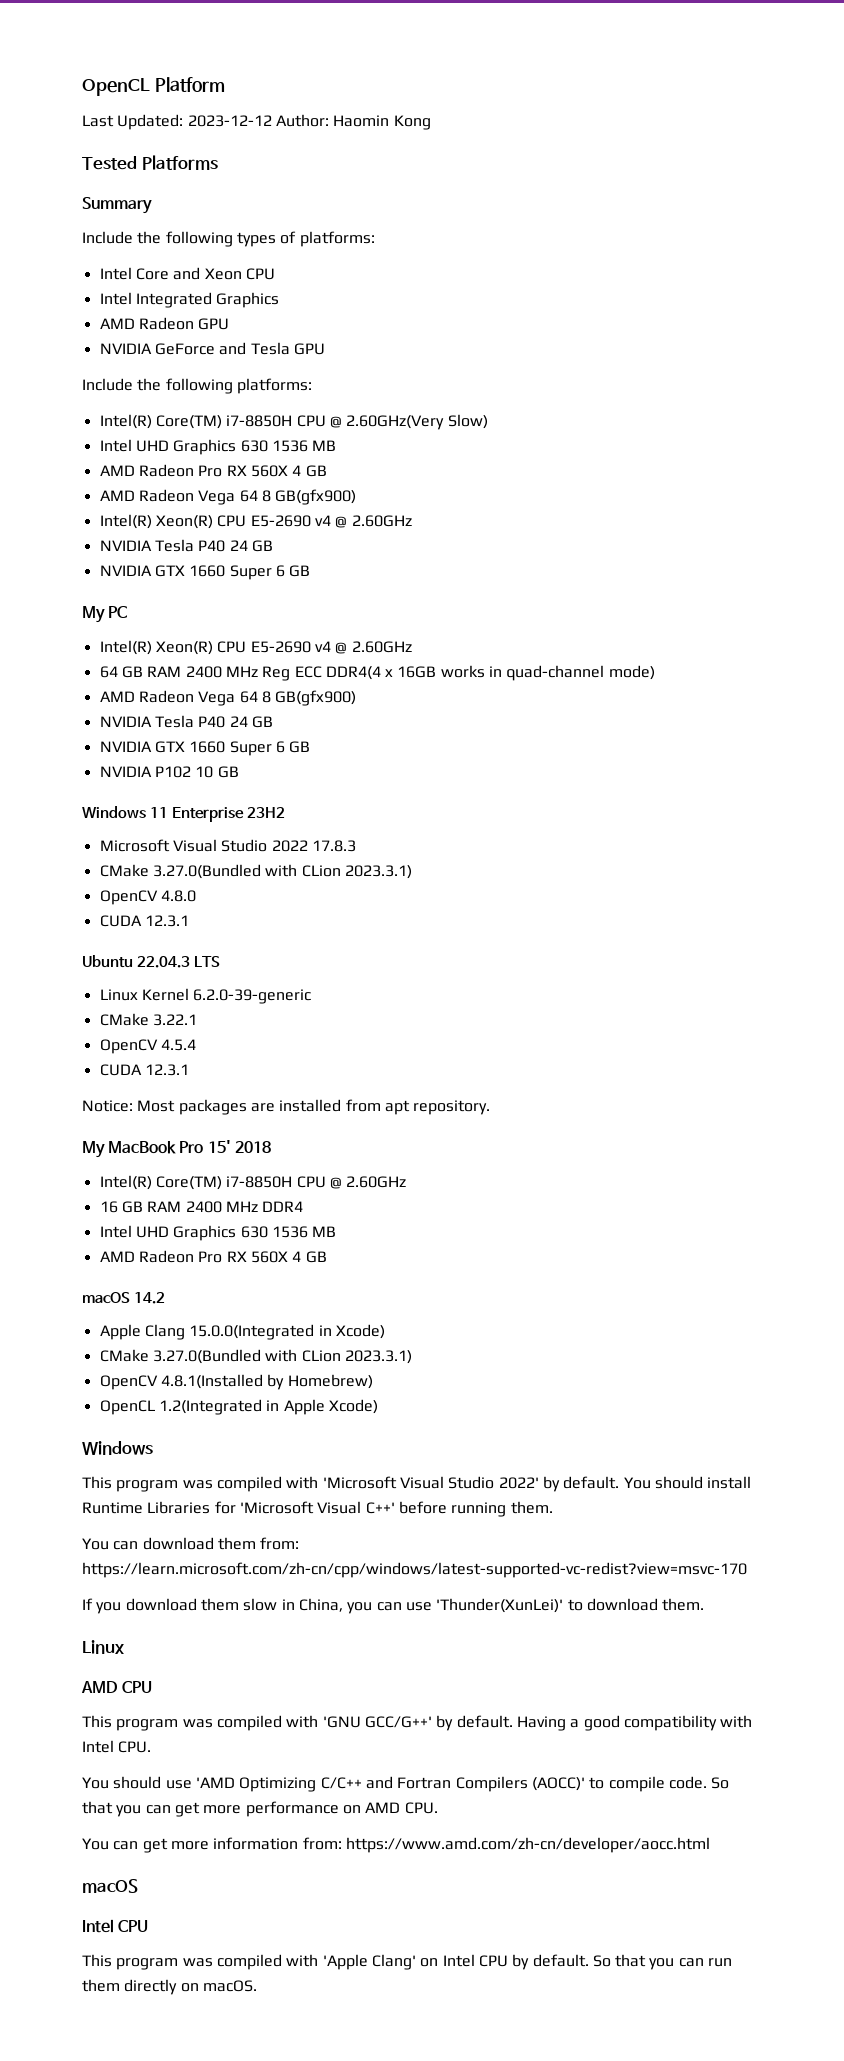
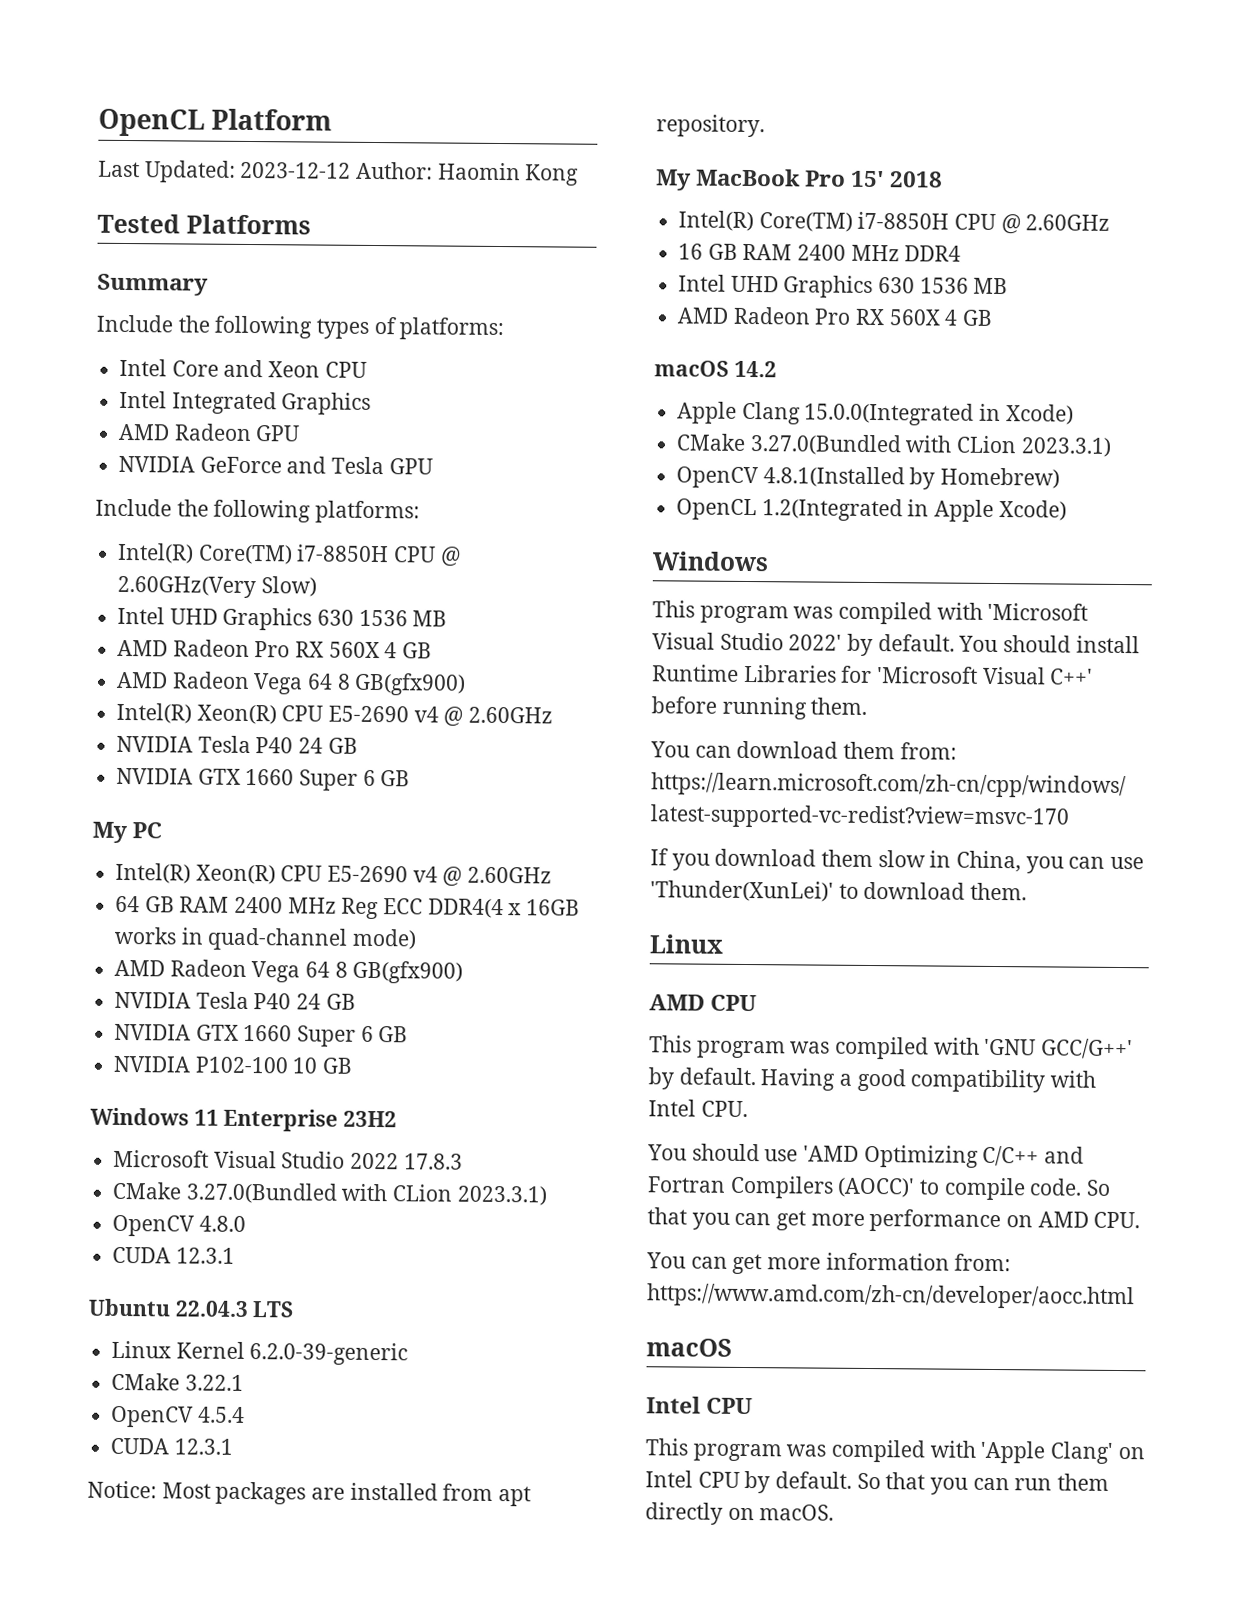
- NVIDIA P102 10 GB
+ NVIDIA P102-100 10 GB

